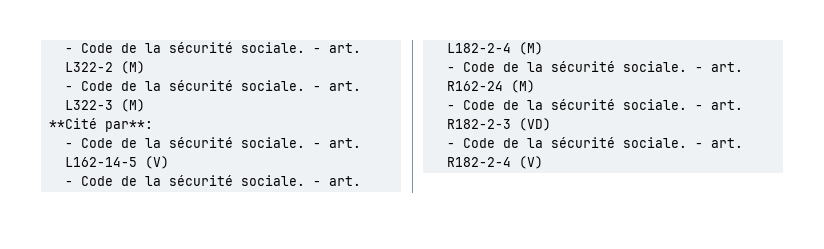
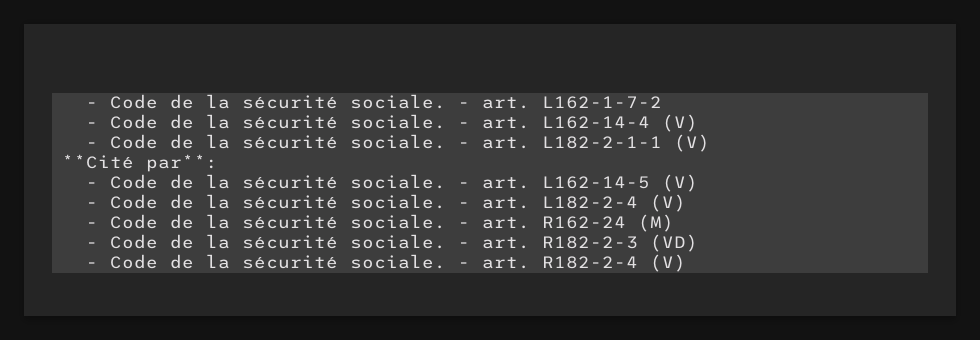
- - Code de la sécurité sociale. - art. L322-2 (M)
- - Code de la sécurité sociale. - art. L322-3 (M)
+ - Code de la sécurité sociale. - art. L162-1-7-2
+ - Code de la sécurité sociale. - art. L162-14-4 (V)
+ - Code de la sécurité sociale. - art. L182-2-1-1 (V)
- - art. L182-2-4 (M)
+ - art. L182-2-4 (V)

